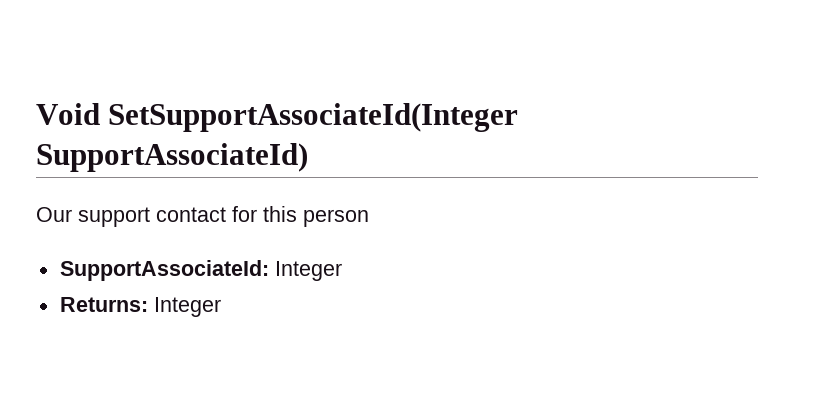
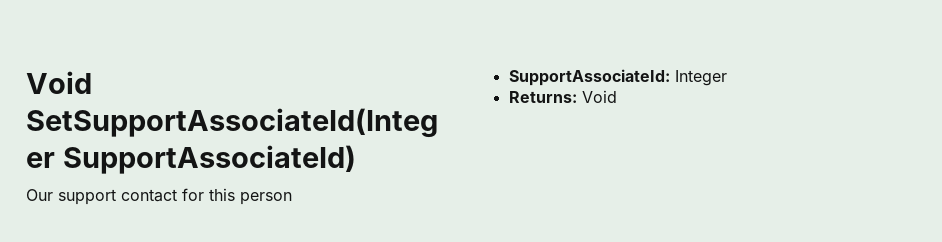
- Returns: Integer
+ Returns: Void

